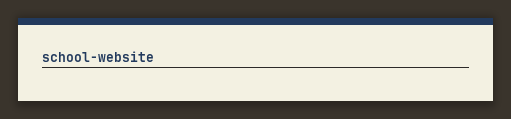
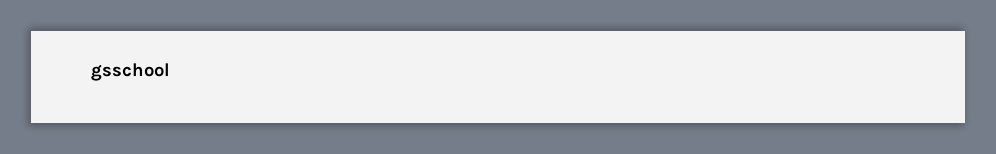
- school-website
+ gsschool

